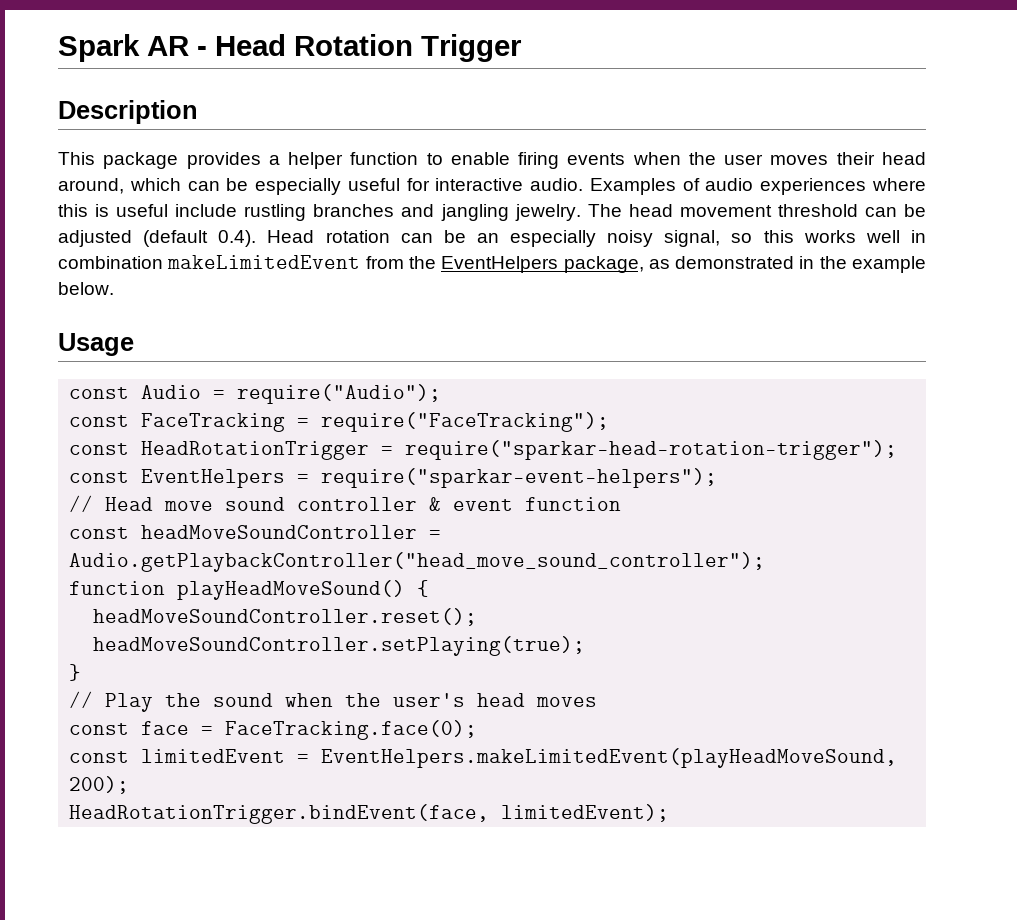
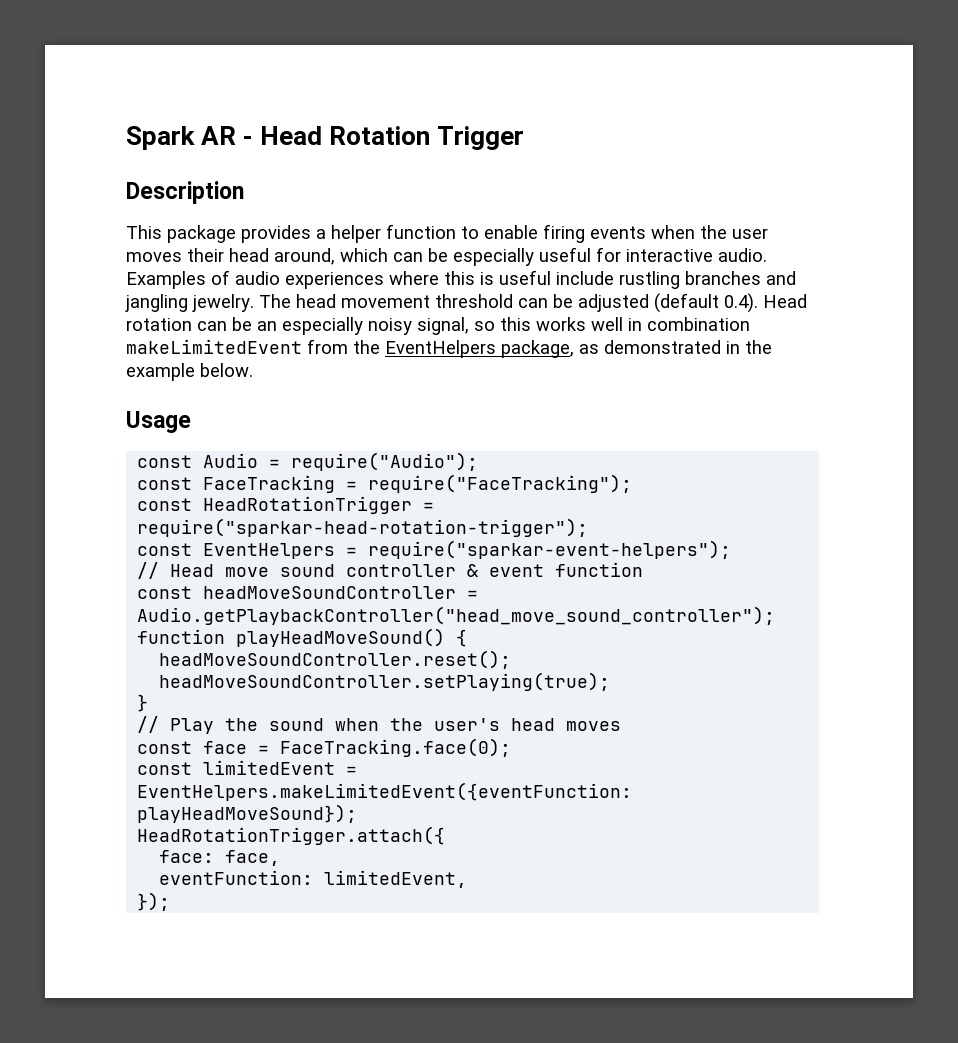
- const limitedEvent = EventHelpers.makeLimitedEvent(playHeadMoveSound, 200);
- HeadRotationTrigger.bindEvent(face, limitedEvent);
+ const limitedEvent = EventHelpers.makeLimitedEvent({eventFunction: playHeadMoveSound});
+ HeadRotationTrigger.attach({
+ face: face,
+ eventFunction: limitedEvent,
+ });

